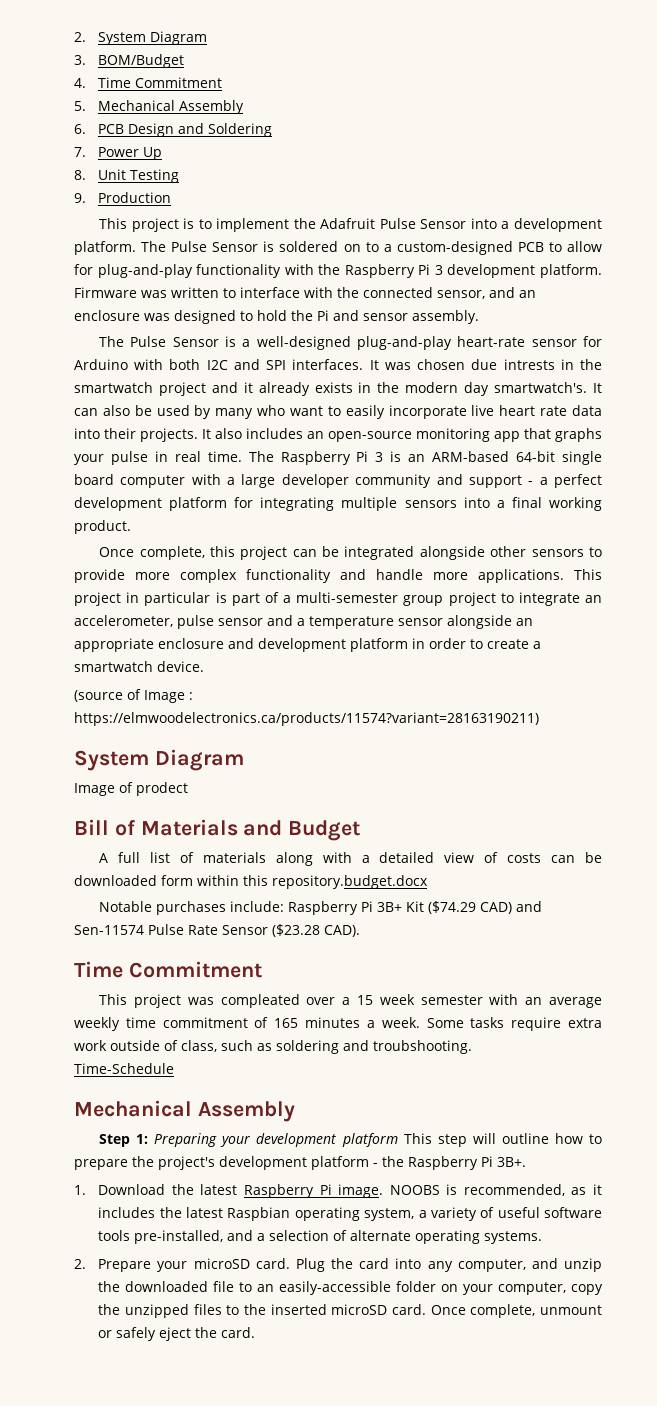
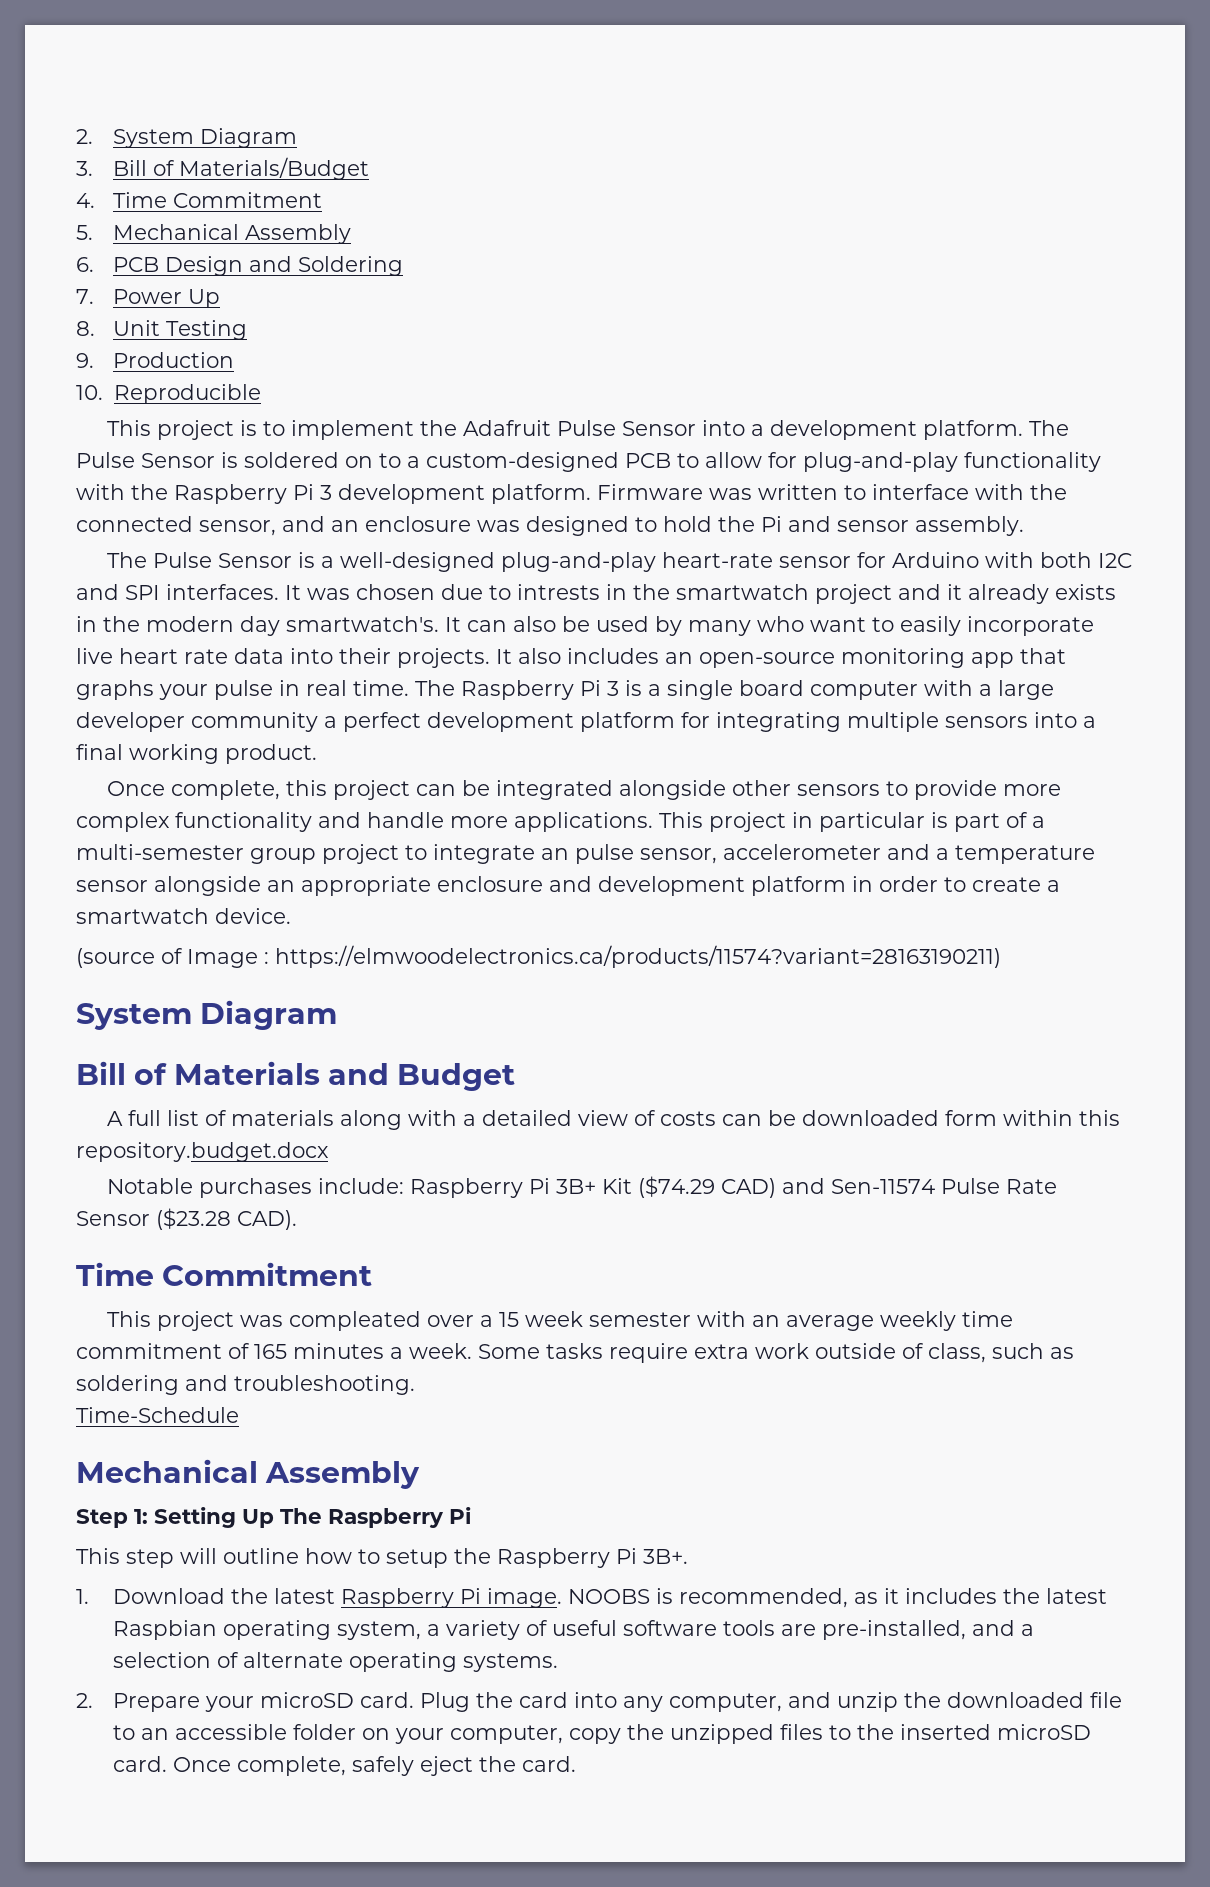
- 3. BOM/Budget
+ 3. Bill of Materials/Budget
+ 10. Reproducible
- It was chosen due intrests in the smartwatch project and it already exists in the modern day smartwatch's.
+ It was chosen due to intrests in the smartwatch project and it already exists in the modern day smartwatch's.
- The Raspberry Pi 3 is an ARM-based 64-bit single board computer with a large developer community and support - a perfect development platform for integrating multiple sensors into a final working product.
+ The Raspberry Pi 3 is a single board computer with a large developer community a perfect development platform for integrating multiple sensors into a final working product.
- This project in particular is part of a multi-semester group project to integrate an accelerometer, pulse sensor and a temperature sensor alongside an appropriate enclosure and development platform in order to create a smartwatch device.
+ This project in particular is part of a multi-semester group project to integrate an pulse sensor, accelerometer and a temperature sensor alongside an appropriate enclosure and development platform in order to create a smartwatch device.
- Image of prodect
- Some tasks require extra work outside of class, such as soldering and troubshooting.
+ Some tasks require extra work outside of class, such as soldering and troubleshooting.
- Step 1: Preparing your development platform This step will outline how to prepare the project's development platform - the Raspberry Pi 3B+.
+ Step 1: Setting Up The Raspberry Pi
+ This step will outline how to setup the Raspberry Pi 3B+.
- NOOBS is recommended, as it includes the latest Raspbian operating system, a variety of useful software tools pre-installed, and a selection of alternate operating systems.
+ NOOBS is recommended, as it includes the latest Raspbian operating system, a variety of useful software tools are pre-installed, and a selection of alternate operating systems.
- Plug the card into any computer, and unzip the downloaded file to an easily-accessible folder on your computer, copy the unzipped files to the inserted microSD card.
+ Plug the card into any computer, and unzip the downloaded file to an accessible folder on your computer, copy the unzipped files to the inserted microSD card.
- Once complete, unmount or safely eject the card.
+ Once complete, safely eject the card.

